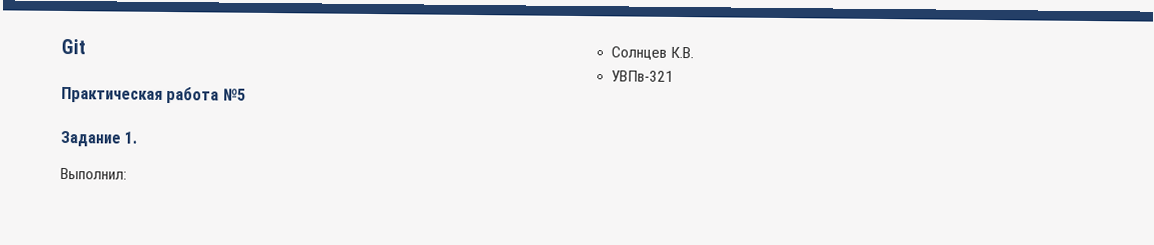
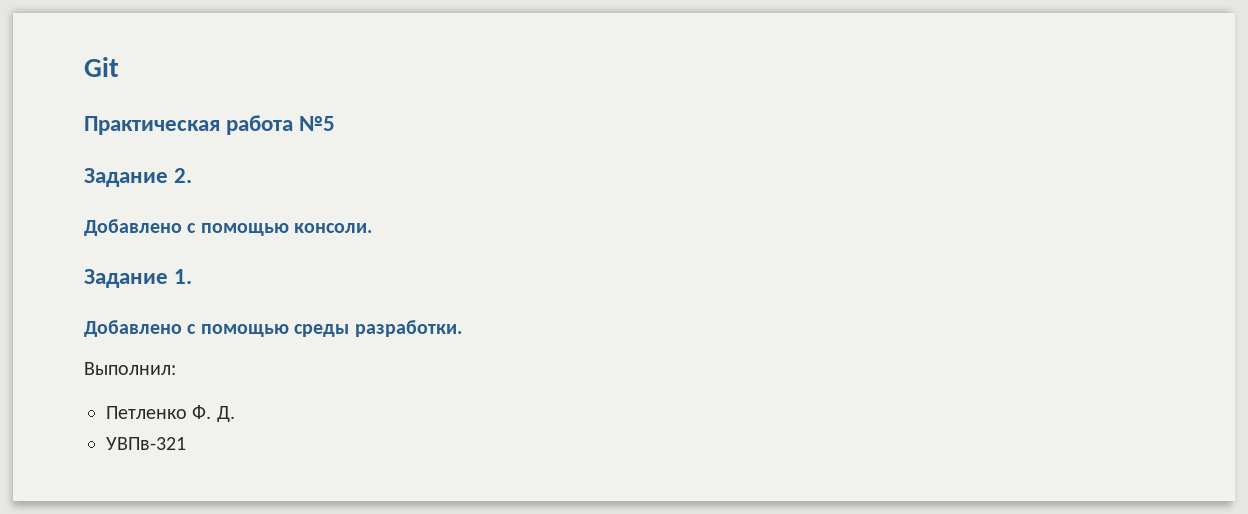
+ Задание 2.
+ Добавлено с помощью консоли.
  Задание 1.
+ Добавлено с помощью среды разработки.
  Выполнил:
- Солнцев К.В.
+ Петленко Ф. Д.

